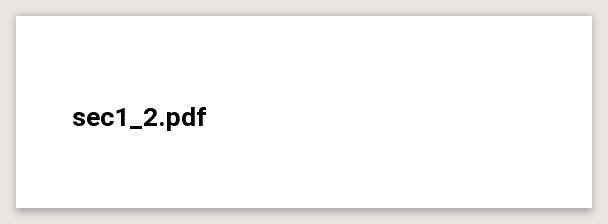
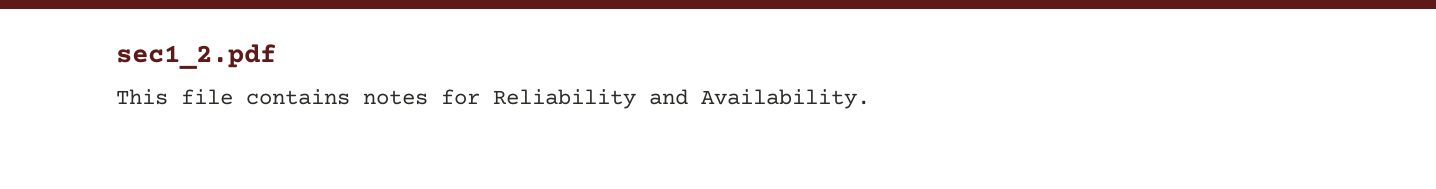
+ This file contains notes for Reliability and Availability.

